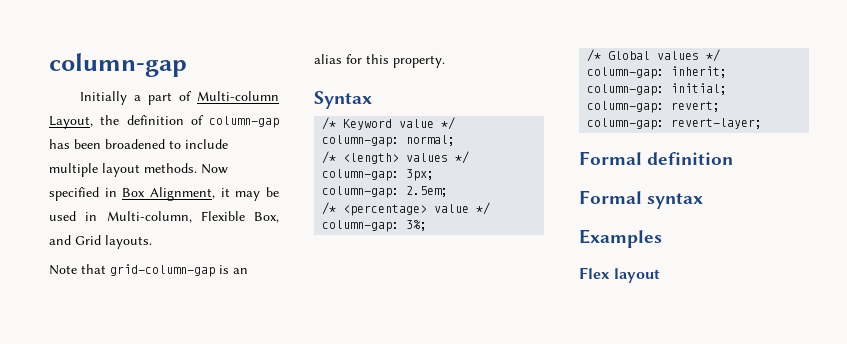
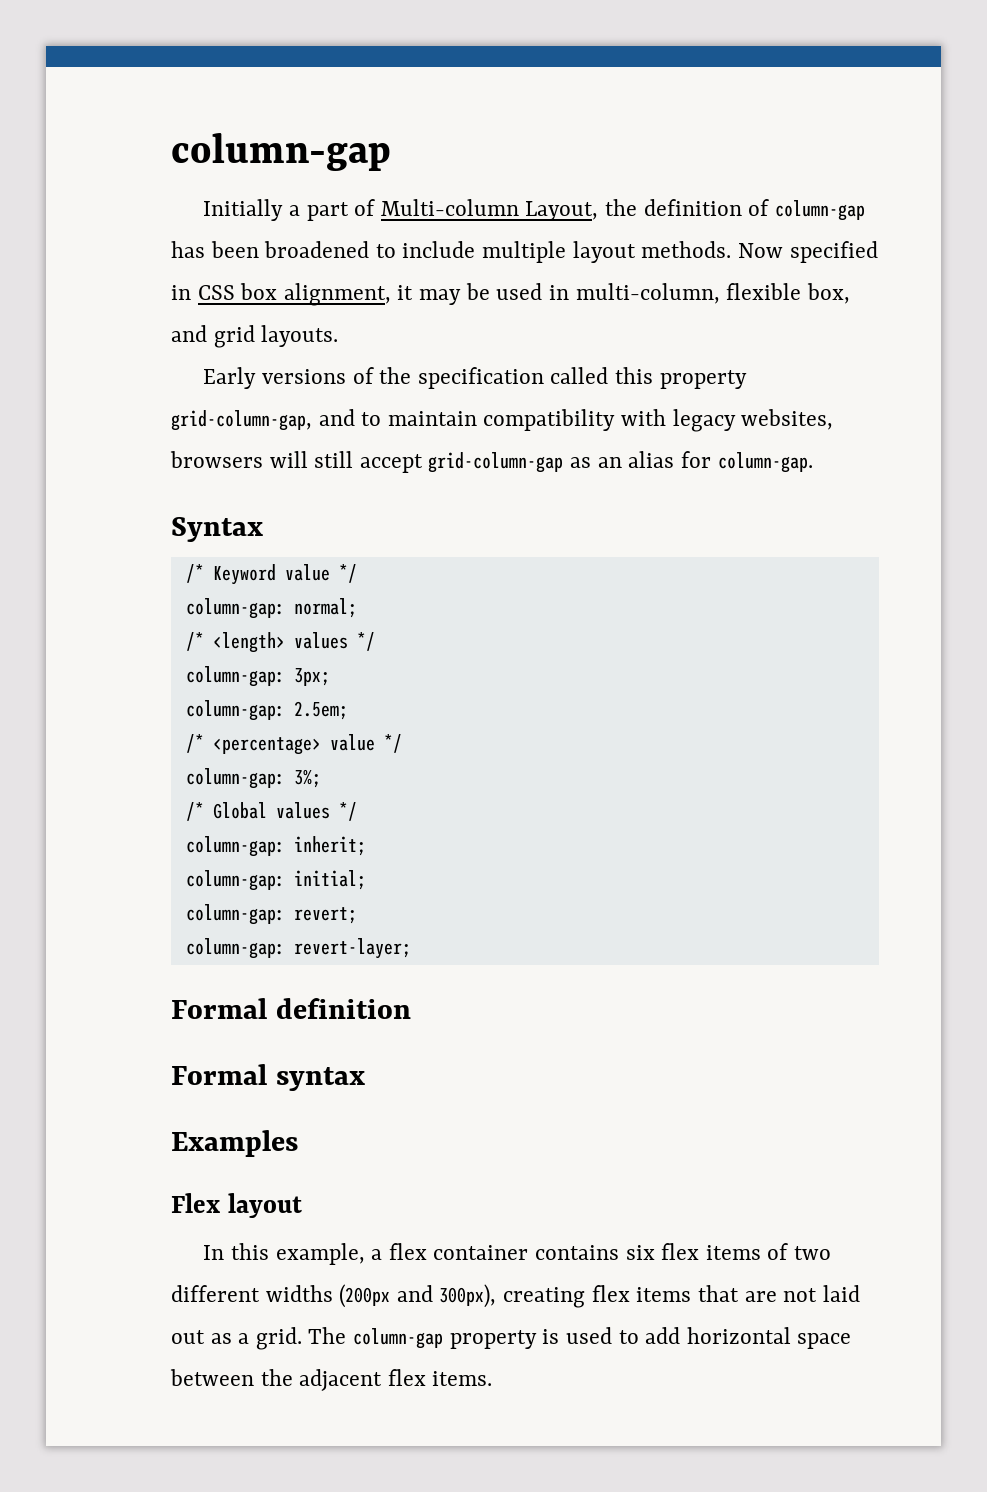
- Now specified in Box Alignment, it may be used in Multi-column, Flexible Box, and Grid layouts.
- Note that grid-column-gap is an alias for this property.
+ Now specified in CSS box alignment, it may be used in multi-column, flexible box, and grid layouts.
+ Early versions of the specification called this property grid-column-gap, and to maintain compatibility with legacy websites, browsers will still accept grid-column-gap as an alias for column-gap.
+ In this example, a flex container contains six flex items of two different widths (200px and 300px), creating flex items that are not laid out as a grid. The column-gap property is used to add horizontal space between the adjacent flex items.

